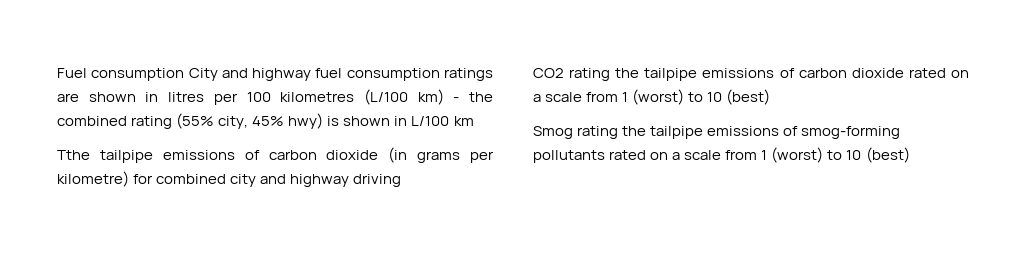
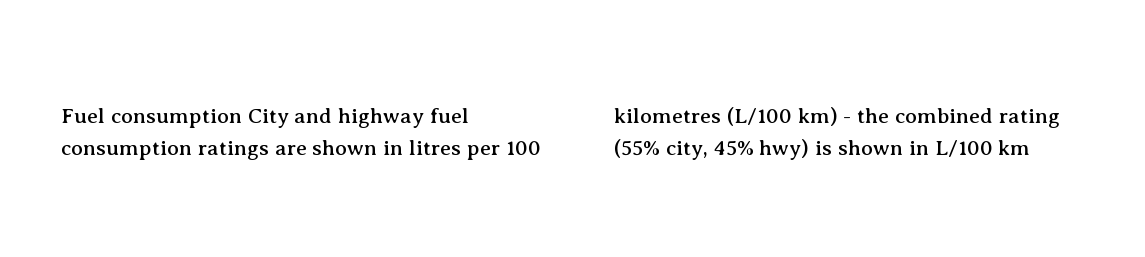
- Tthe tailpipe emissions of carbon dioxide (in grams per kilometre) for combined city and highway driving
- CO2 rating the tailpipe emissions of carbon dioxide rated on a scale from 1 (worst) to 10 (best)
- Smog rating the tailpipe emissions of smog-forming pollutants rated on a scale from 1 (worst) to 10 (best)

